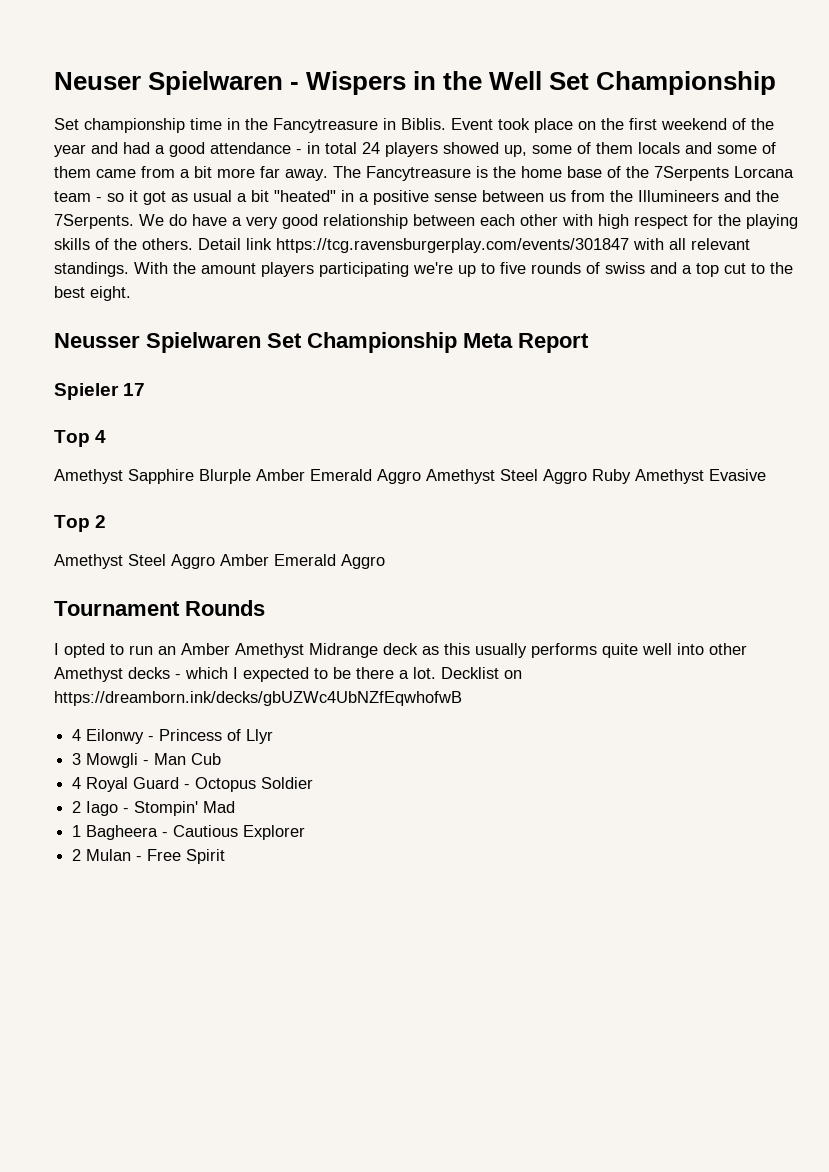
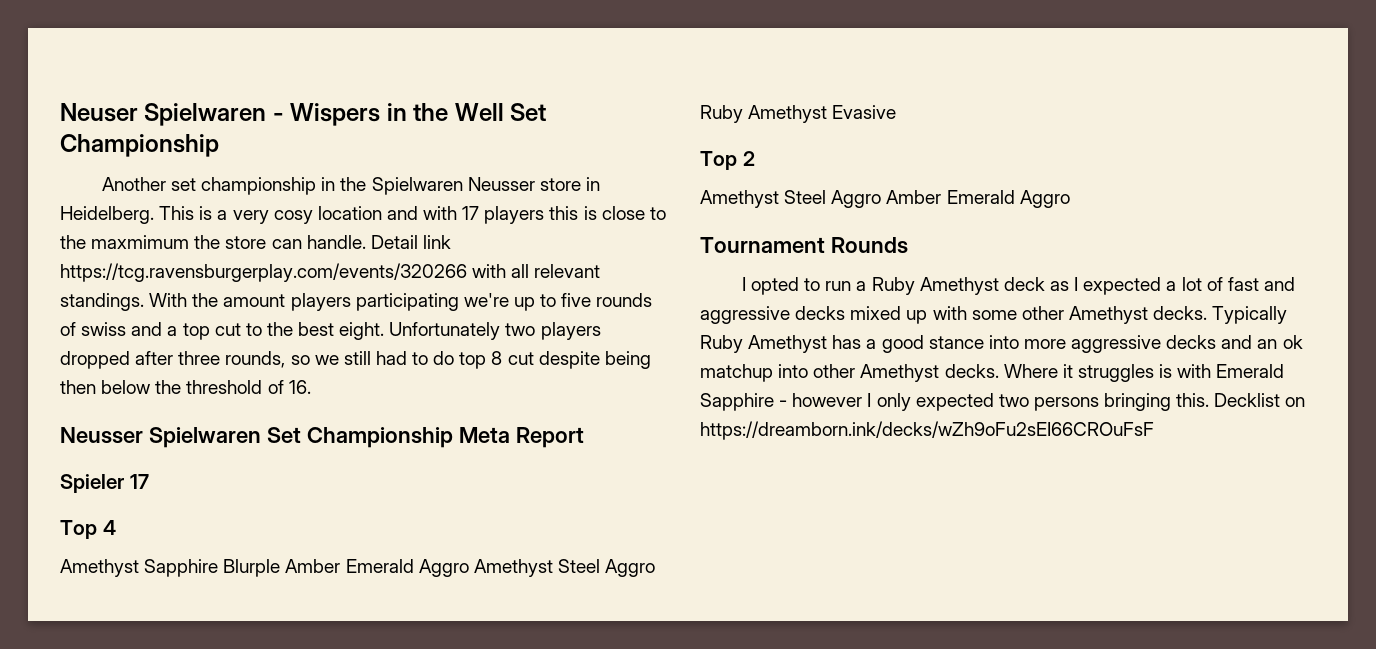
- Set championship time in the Fancytreasure in Biblis. Event took place on the first weekend of the year and had a good attendance - in total 24 players showed up, some of them locals and some of them came from a bit more far away. The Fancytreasure is the home base of the 7Serpents Lorcana team - so it got as usual a bit "heated" in a positive sense between us from the Illumineers and the 7Serpents. We do have a very good relationship between each other with high respect for the playing skills of the others.
+ Another set championship in the Spielwaren Neusser store in Heidelberg. This is a very cosy location and with 17 players this is close to the maxmimum the store can handle.
- Detail link https://tcg.ravensburgerplay.com/events/301847 with all relevant standings.
+ Detail link https://tcg.ravensburgerplay.com/events/320266 with all relevant standings.
+ Unfortunately two players dropped after three rounds, so we still had to do top 8 cut despite being then below the threshold of 16.
- I opted to run an Amber Amethyst Midrange deck as this usually performs quite well into other Amethyst decks - which I expected to be there a lot. Decklist on https://dreamborn.ink/decks/gbUZWc4UbNZfEqwhofwB
- 4 Eilonwy - Princess of Llyr
- 3 Mowgli - Man Cub
- 4 Royal Guard - Octopus Soldier
- 2 Iago - Stompin' Mad
- 1 Bagheera - Cautious Explorer
- 2 Mulan - Free Spirit
+ I opted to run a Ruby Amethyst deck as I expected a lot of fast and aggressive decks mixed up with some other Amethyst decks. Typically Ruby Amethyst has a good stance into more aggressive decks and an ok matchup into other Amethyst decks. Where it struggles is with Emerald Sapphire - however I only expected two persons bringing this. Decklist on https://dreamborn.ink/decks/wZh9oFu2sEI66CROuFsF

